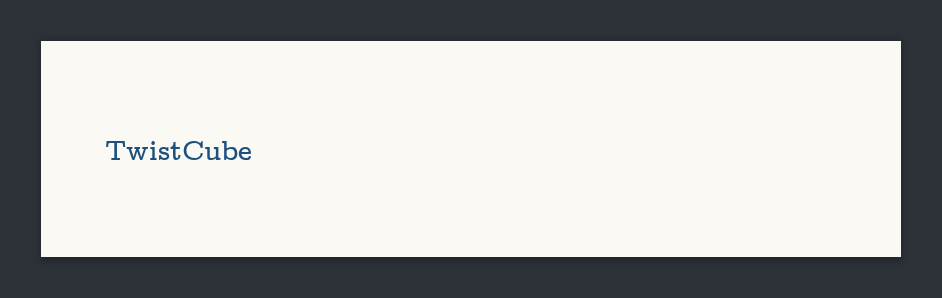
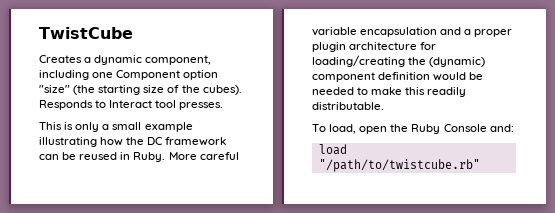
+ Creates a dynamic component, including one Component option "size" (the starting size of the cubes). Responds to Interact tool presses.
+ This is only a small example illustrating how the DC framework can be reused in Ruby. More careful variable encapsulation and a proper plugin architecture for loading/creating the (dynamic) component definition would be needed to make this readily distributable.
+ To load, open the Ruby Console and:
+ load "/path/to/twistcube.rb"

